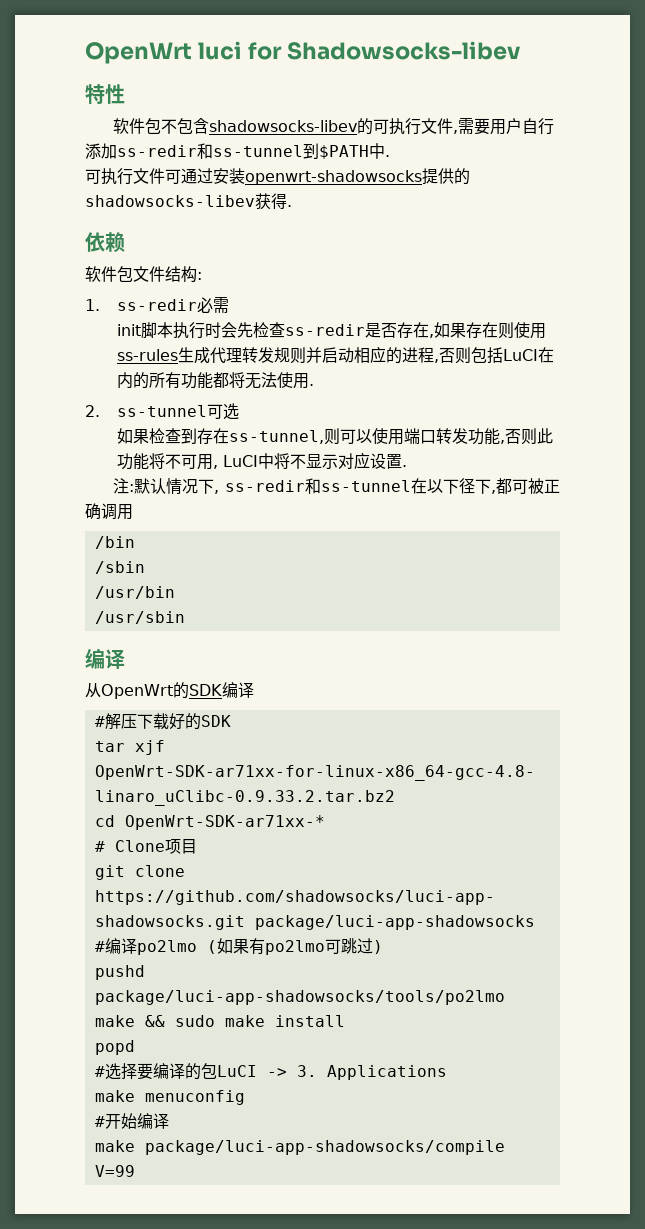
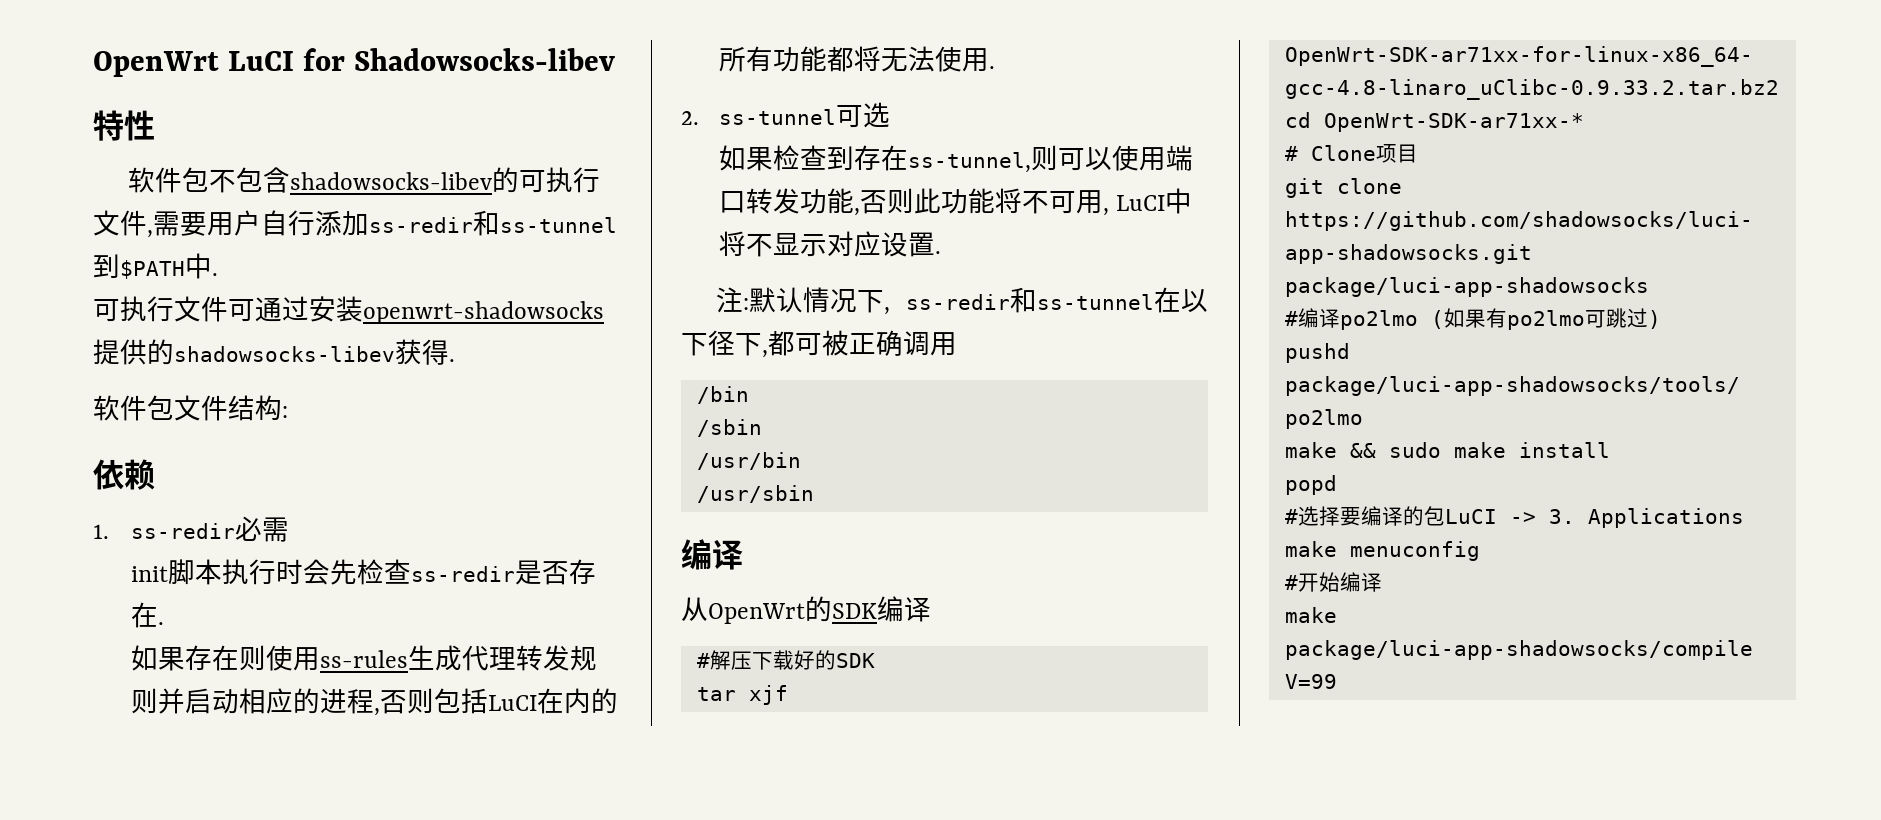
- OpenWrt luci for Shadowsocks-libev
+ OpenWrt LuCI for Shadowsocks-libev
- 依赖
+ 依赖
- init脚本执行时会先检查ss-redir是否存在,如果存在则使用ss-rules生成代理转发规则并启动相应的进程,否则包括LuCI在内的所有功能都将无法使用.
+ init脚本执行时会先检查ss-redir是否存在.
+ 如果存在则使用ss-rules生成代理转发规则并启动相应的进程,否则包括LuCI在内的所有功能都将无法使用.

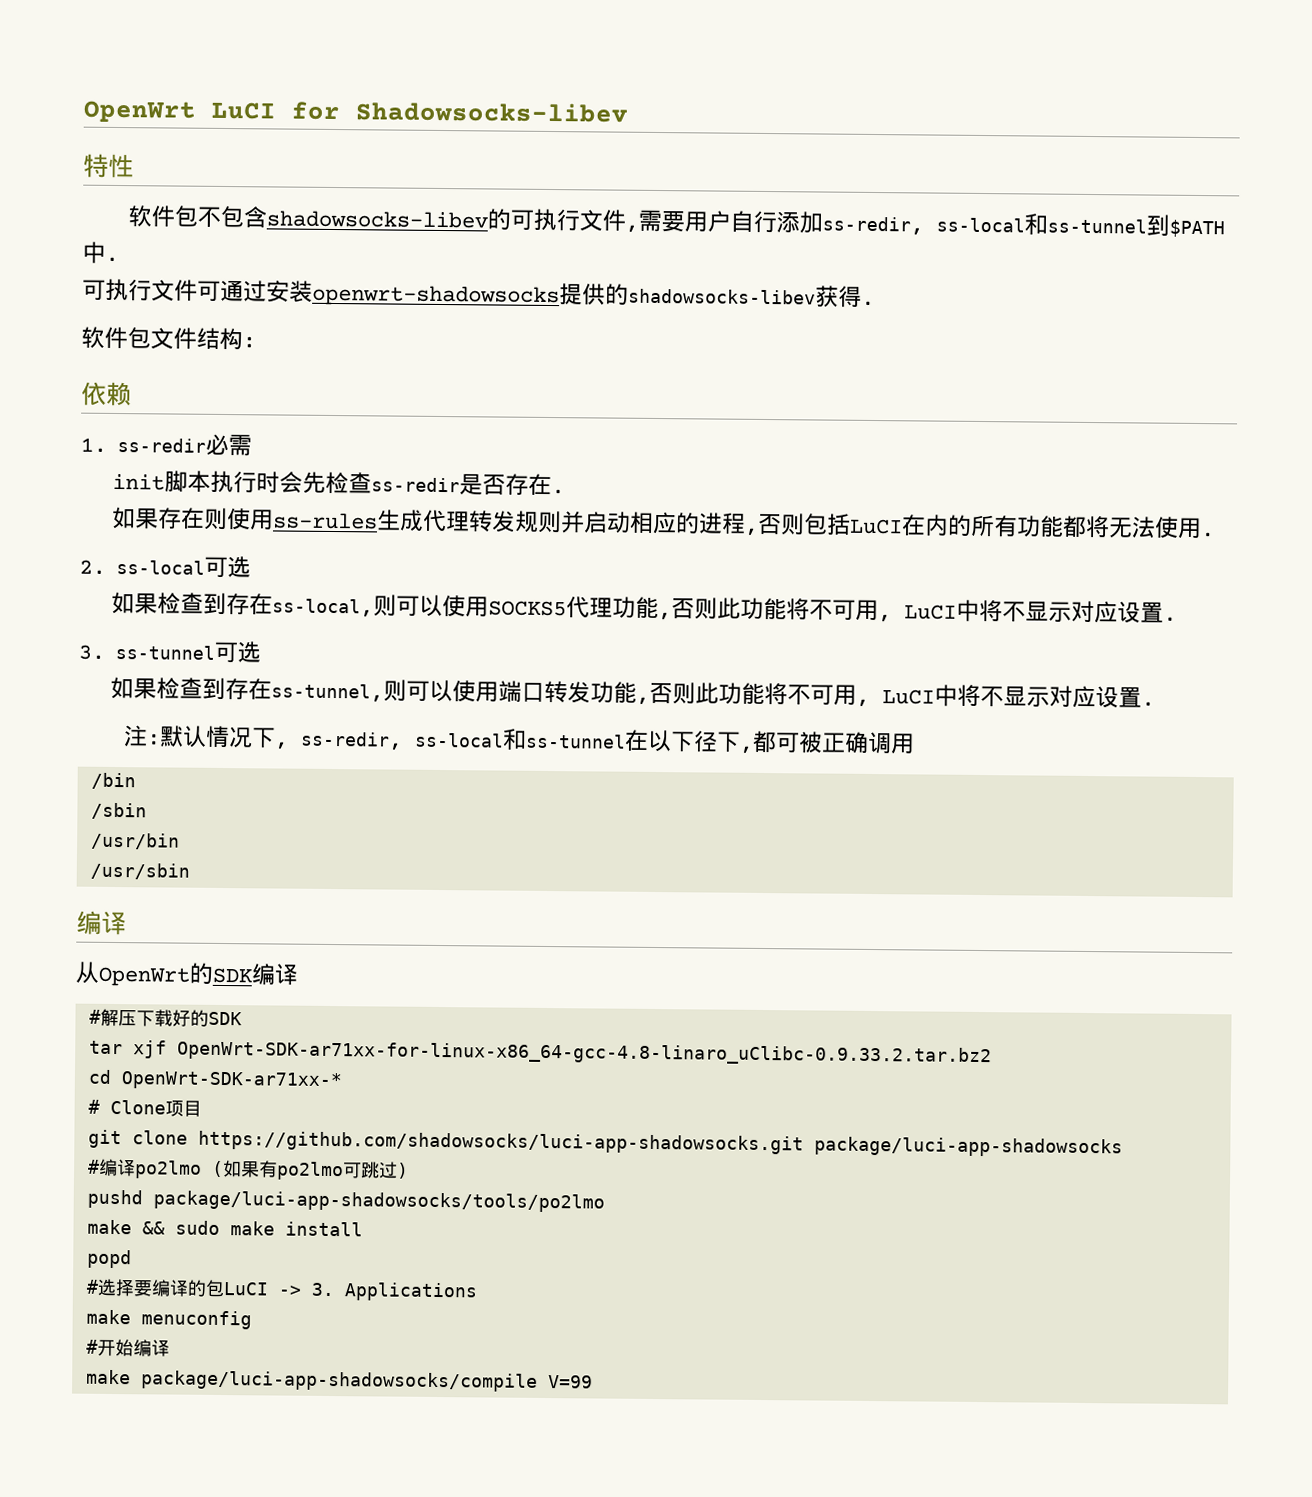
- 软件包不包含shadowsocks-libev的可执行文件,需要用户自行添加ss-redir和ss-tunnel到$PATH中.
+ 软件包不包含shadowsocks-libev的可执行文件,需要用户自行添加ss-redir, ss-local和ss-tunnel到$PATH中.
- 2. ss-tunnel可选
+ 2. ss-local可选
+ 如果检查到存在ss-local,则可以使用SOCKS5代理功能,否则此功能将不可用, LuCI中将不显示对应设置.
+ 3. ss-tunnel可选
- 注:默认情况下, ss-redir和ss-tunnel在以下径下,都可被正确调用
+ 注:默认情况下, ss-redir, ss-local和ss-tunnel在以下径下,都可被正确调用

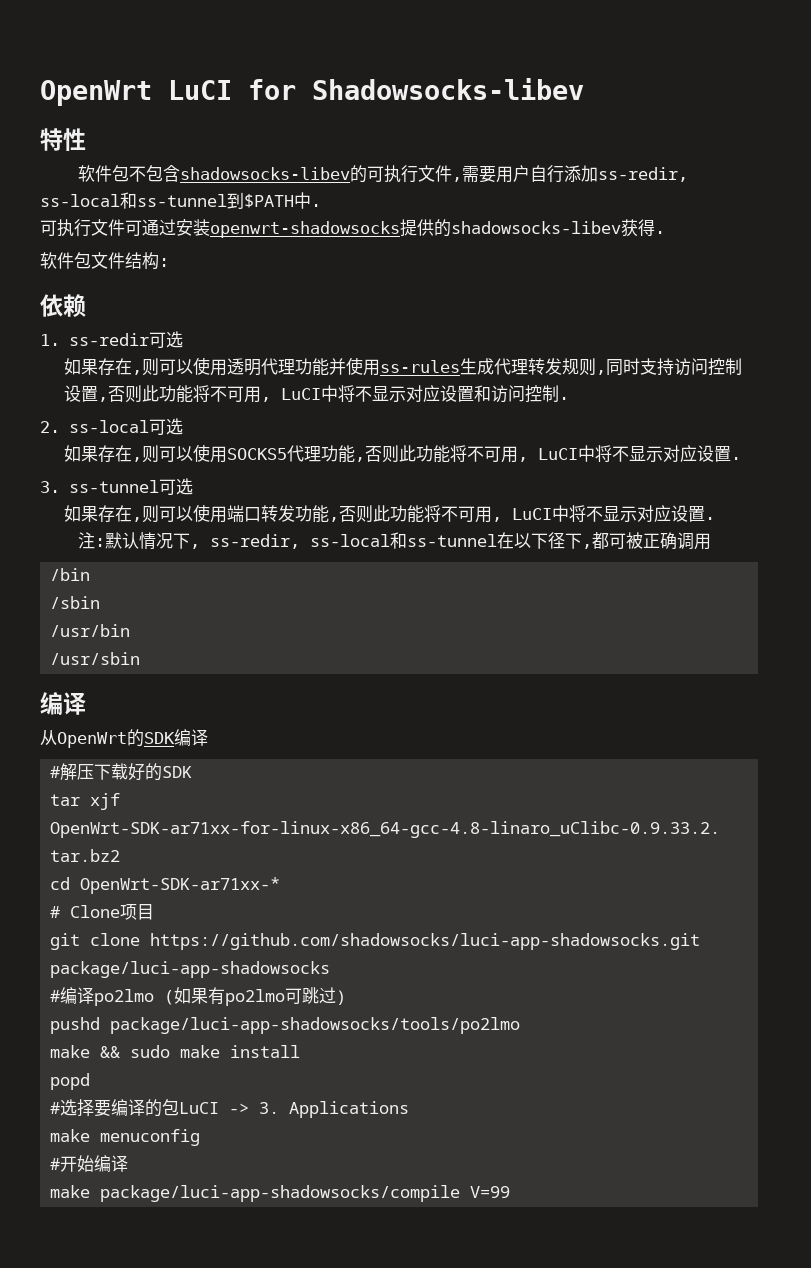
- 1. ss-redir必需
- init脚本执行时会先检查ss-redir是否存在.
- 如果存在则使用ss-rules生成代理转发规则并启动相应的进程,否则包括LuCI在内的所有功能都将无法使用.
+ 1. ss-redir可选
+ 如果存在,则可以使用透明代理功能并使用ss-rules生成代理转发规则,同时支持访问控制设置,否则此功能将不可用, LuCI中将不显示对应设置和访问控制.
- 如果检查到存在ss-local,则可以使用SOCKS5代理功能,否则此功能将不可用, LuCI中将不显示对应设置.
+ 如果存在,则可以使用SOCKS5代理功能,否则此功能将不可用, LuCI中将不显示对应设置.
- 如果检查到存在ss-tunnel,则可以使用端口转发功能,否则此功能将不可用, LuCI中将不显示对应设置.
+ 如果存在,则可以使用端口转发功能,否则此功能将不可用, LuCI中将不显示对应设置.

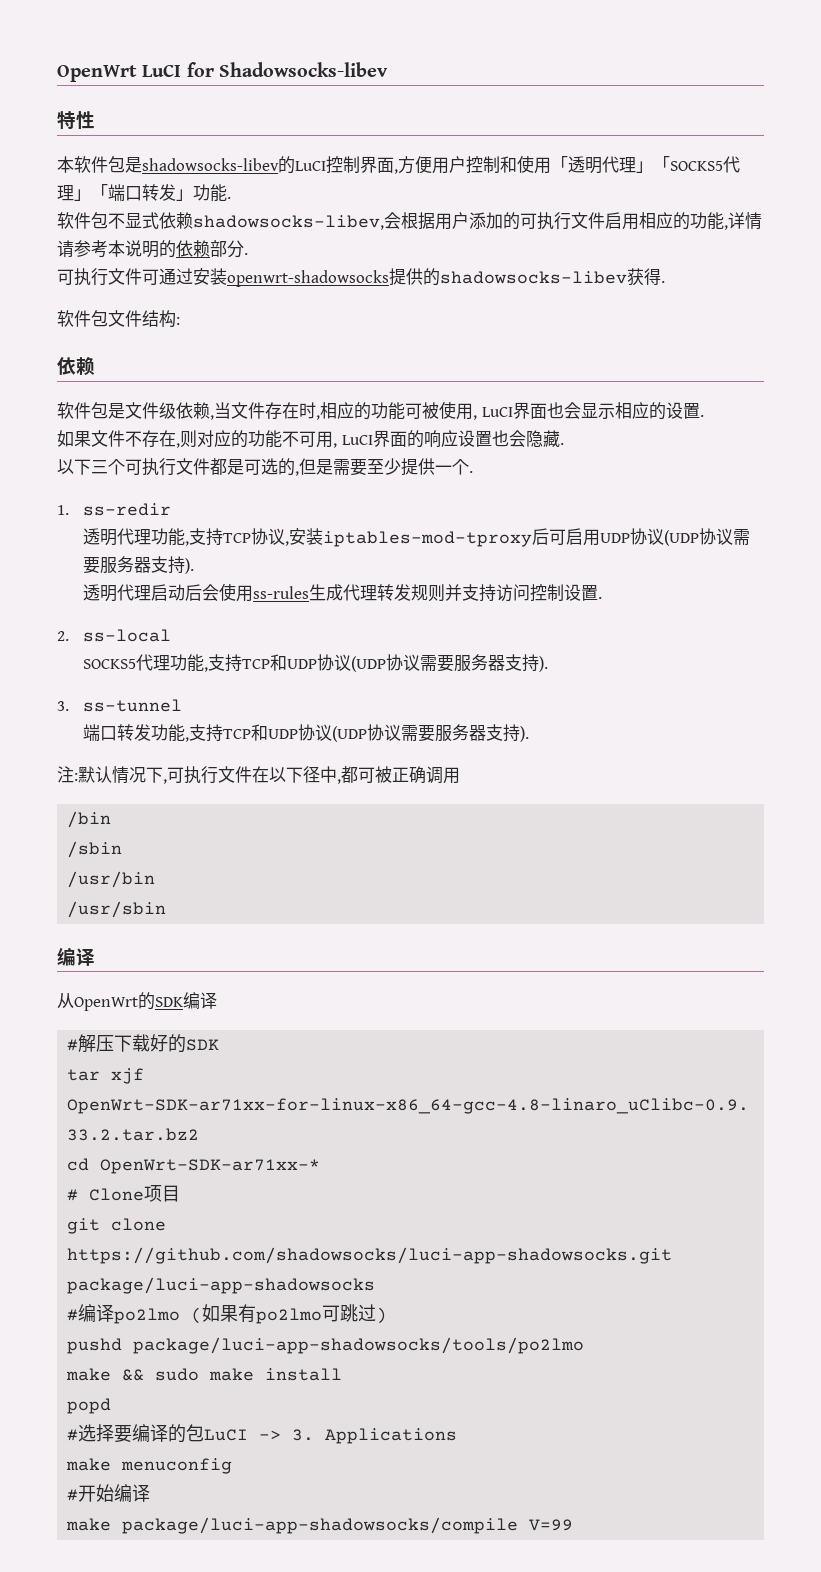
- 软件包不包含shadowsocks-libev的可执行文件,需要用户自行添加ss-redir, ss-local和ss-tunnel到$PATH中.
+ 本软件包是shadowsocks-libev的LuCI控制界面,方便用户控制和使用「透明代理」「SOCKS5代理」「端口转发」功能.
+ 软件包不显式依赖shadowsocks-libev,会根据用户添加的可执行文件启用相应的功能,详情请参考本说明的依赖部分.
- 1. ss-redir可选
- 如果存在,则可以使用透明代理功能并使用ss-rules生成代理转发规则,同时支持访问控制设置,否则此功能将不可用, LuCI中将不显示对应设置和访问控制.
- 2. ss-local可选
- 如果存在,则可以使用SOCKS5代理功能,否则此功能将不可用, LuCI中将不显示对应设置.
- 3. ss-tunnel可选
- 如果存在,则可以使用端口转发功能,否则此功能将不可用, LuCI中将不显示对应设置.
+ 软件包是文件级依赖,当文件存在时,相应的功能可被使用, LuCI界面也会显示相应的设置.
+ 如果文件不存在,则对应的功能不可用, LuCI界面的响应设置也会隐藏.
+ 以下三个可执行文件都是可选的,但是需要至少提供一个.
+ 1. ss-redir
+ 透明代理功能,支持TCP协议,安装iptables-mod-tproxy后可启用UDP协议(UDP协议需要服务器支持).
+ 透明代理启动后会使用ss-rules生成代理转发规则并支持访问控制设置.
+ 2. ss-local
+ SOCKS5代理功能,支持TCP和UDP协议(UDP协议需要服务器支持).
+ 3. ss-tunnel
+ 端口转发功能,支持TCP和UDP协议(UDP协议需要服务器支持).
- 注:默认情况下, ss-redir, ss-local和ss-tunnel在以下径下,都可被正确调用
+ 注:默认情况下,可执行文件在以下径中,都可被正确调用

